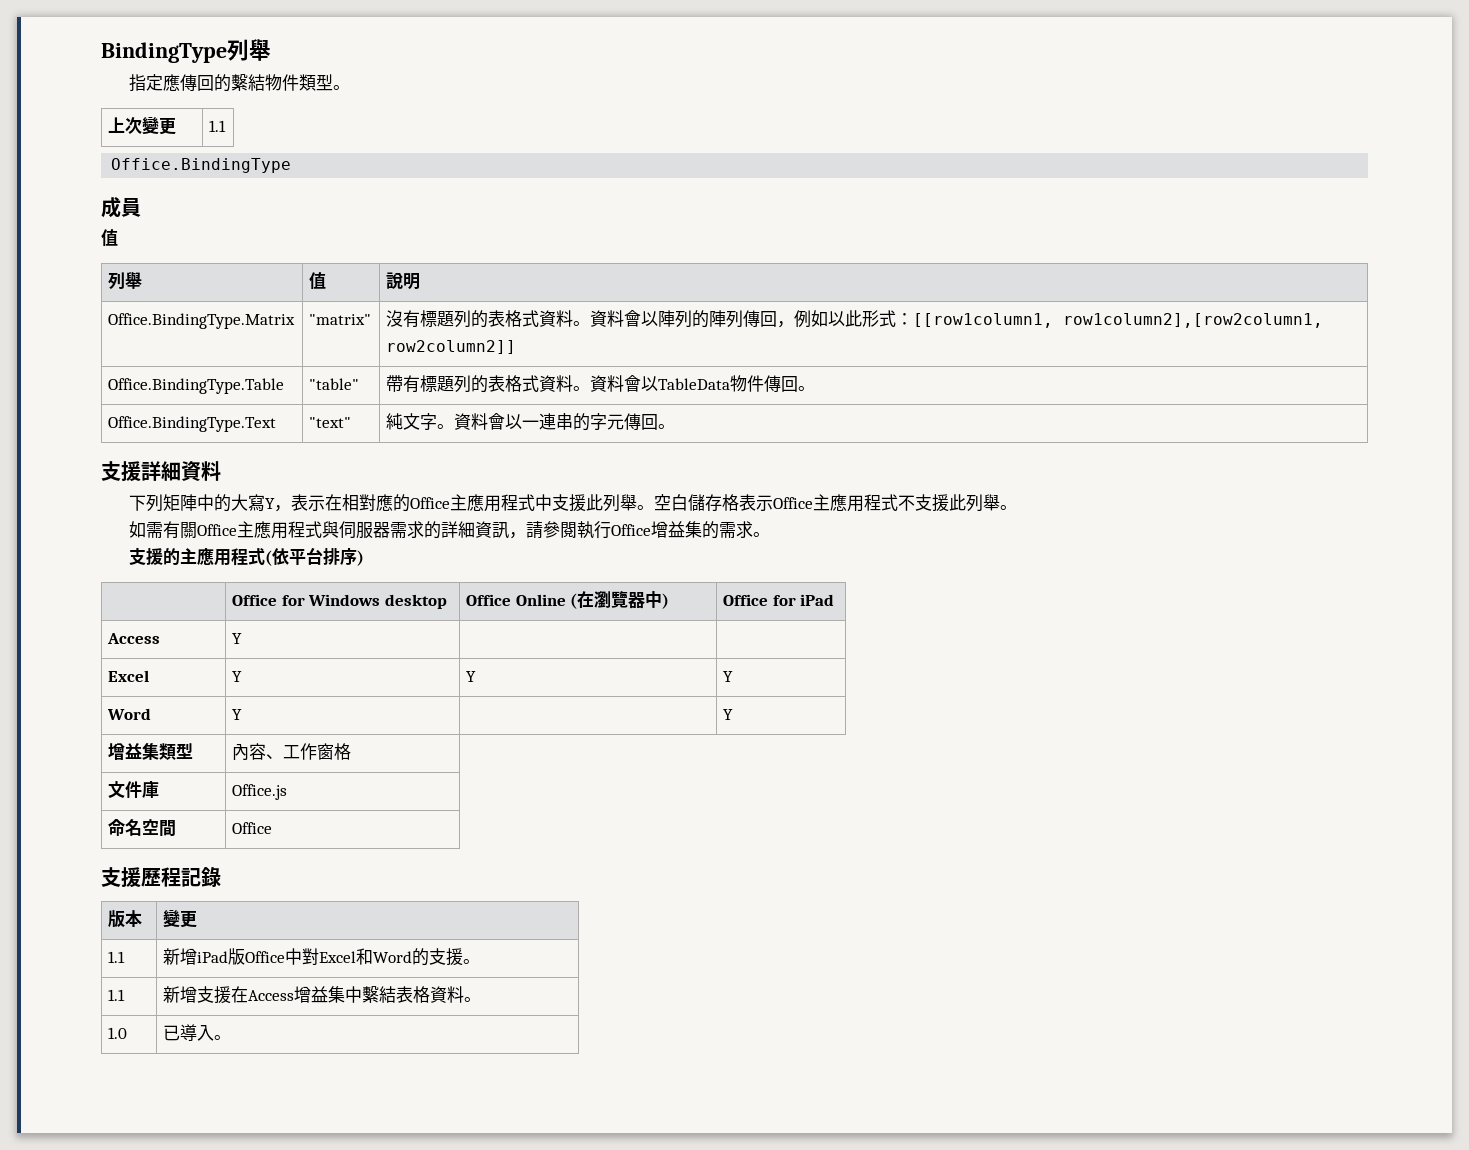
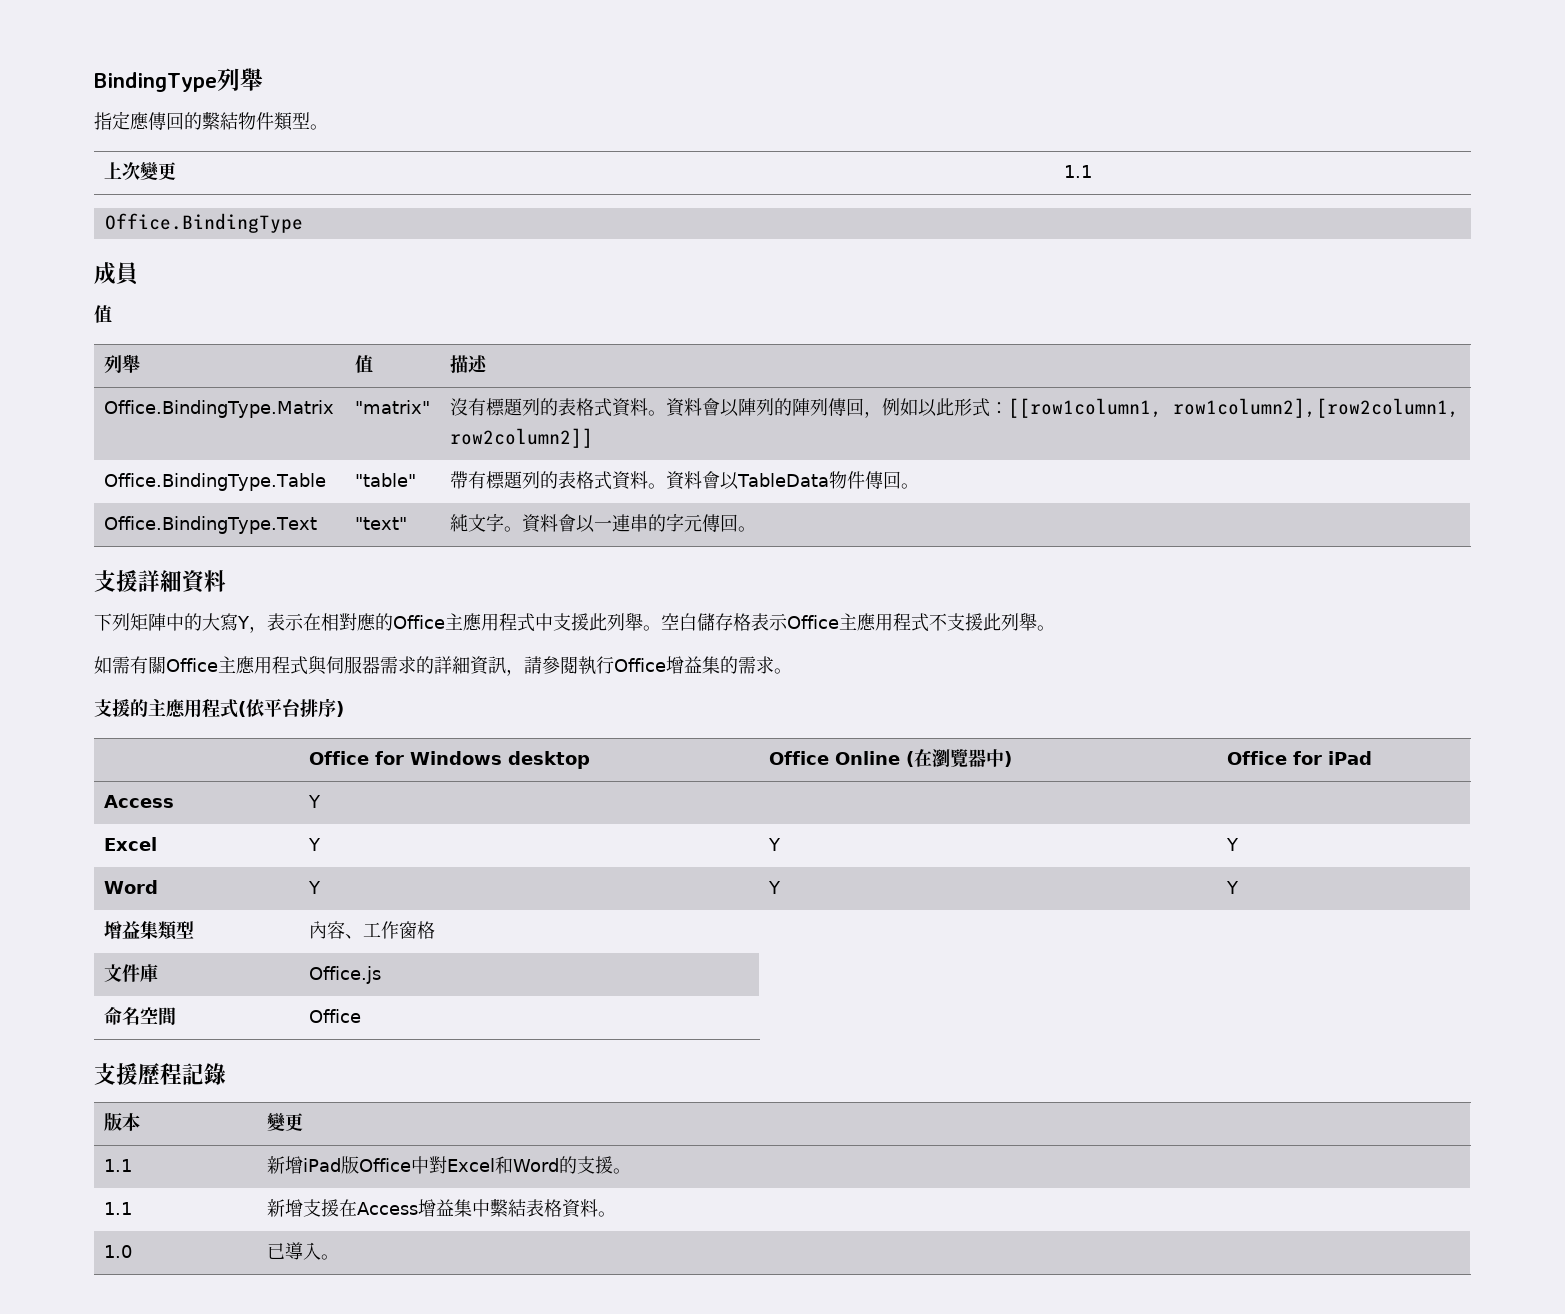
- 列舉 | 值 | 說明
+ 列舉 | 值 | 描述
- Word | Y | | Y
+ Word | Y | Y | Y

